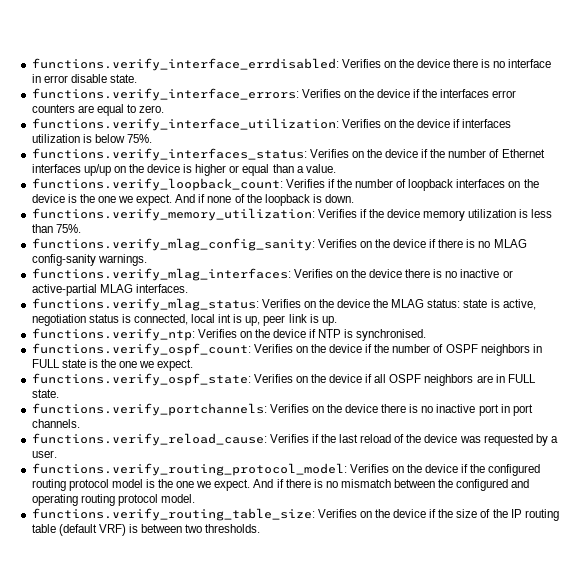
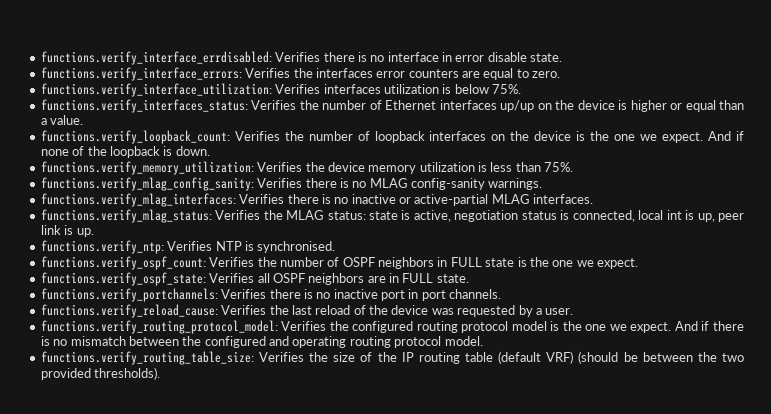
- functions.verify_interface_errdisabled: Verifies on the device there is no interface in error disable state.
+ functions.verify_interface_errdisabled: Verifies there is no interface in error disable state.
- functions.verify_interface_errors: Verifies on the device if the interfaces error counters are equal to zero.
+ functions.verify_interface_errors: Verifies the interfaces error counters are equal to zero.
- functions.verify_interface_utilization: Verifies on the device if interfaces utilization is below 75%.
+ functions.verify_interface_utilization: Verifies interfaces utilization is below 75%.
- functions.verify_interfaces_status: Verifies on the device if the number of Ethernet interfaces up/up on the device is higher or equal than a value.
+ functions.verify_interfaces_status: Verifies the number of Ethernet interfaces up/up on the device is higher or equal than a value.
- functions.verify_loopback_count: Verifies if the number of loopback interfaces on the device is the one we expect.
+ functions.verify_loopback_count: Verifies the number of loopback interfaces on the device is the one we expect.
- functions.verify_memory_utilization: Verifies if the device memory utilization is less than 75%.
+ functions.verify_memory_utilization: Verifies the device memory utilization is less than 75%.
- functions.verify_mlag_config_sanity: Verifies on the device if there is no MLAG config-sanity warnings.
+ functions.verify_mlag_config_sanity: Verifies there is no MLAG config-sanity warnings.
- functions.verify_mlag_interfaces: Verifies on the device there is no inactive or active-partial MLAG interfaces.
+ functions.verify_mlag_interfaces: Verifies there is no inactive or active-partial MLAG interfaces.
- functions.verify_mlag_status: Verifies on the device the MLAG status: state is active, negotiation status is connected, local int is up, peer link is up.
+ functions.verify_mlag_status: Verifies the MLAG status: state is active, negotiation status is connected, local int is up, peer link is up.
- functions.verify_ntp: Verifies on the device if NTP is synchronised.
+ functions.verify_ntp: Verifies NTP is synchronised.
- functions.verify_ospf_count: Verifies on the device if the number of OSPF neighbors in FULL state is the one we expect.
+ functions.verify_ospf_count: Verifies the number of OSPF neighbors in FULL state is the one we expect.
- functions.verify_ospf_state: Verifies on the device if all OSPF neighbors are in FULL state.
+ functions.verify_ospf_state: Verifies all OSPF neighbors are in FULL state.
- functions.verify_portchannels: Verifies on the device there is no inactive port in port channels.
+ functions.verify_portchannels: Verifies there is no inactive port in port channels.
- functions.verify_reload_cause: Verifies if the last reload of the device was requested by a user.
+ functions.verify_reload_cause: Verifies the last reload of the device was requested by a user.
- functions.verify_routing_protocol_model: Verifies on the device if the configured routing protocol model is the one we expect.
+ functions.verify_routing_protocol_model: Verifies the configured routing protocol model is the one we expect.
- functions.verify_routing_table_size: Verifies on the device if the size of the IP routing table (default VRF) is between two thresholds.
+ functions.verify_routing_table_size: Verifies the size of the IP routing table (default VRF) (should be between the two provided thresholds).

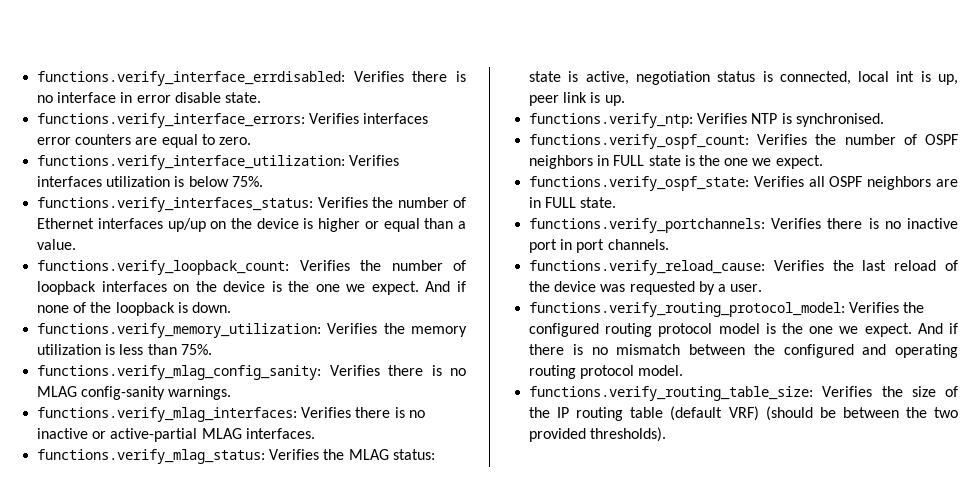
- functions.verify_interface_errors: Verifies the interfaces error counters are equal to zero.
+ functions.verify_interface_errors: Verifies interfaces error counters are equal to zero.
- functions.verify_memory_utilization: Verifies the device memory utilization is less than 75%.
+ functions.verify_memory_utilization: Verifies the memory utilization is less than 75%.

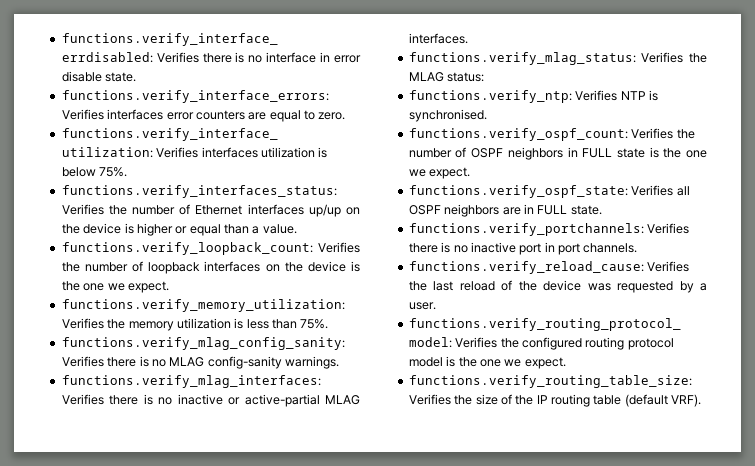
- And if none of the loopback is down.
- functions.verify_mlag_status: Verifies the MLAG status: state is active, negotiation status is connected, local int is up, peer link is up.
+ functions.verify_mlag_status: Verifies the MLAG status:
- And if there is no mismatch between the configured and operating routing protocol model.
- functions.verify_routing_table_size: Verifies the size of the IP routing table (default VRF) (should be between the two provided thresholds).
+ functions.verify_routing_table_size: Verifies the size of the IP routing table (default VRF).

